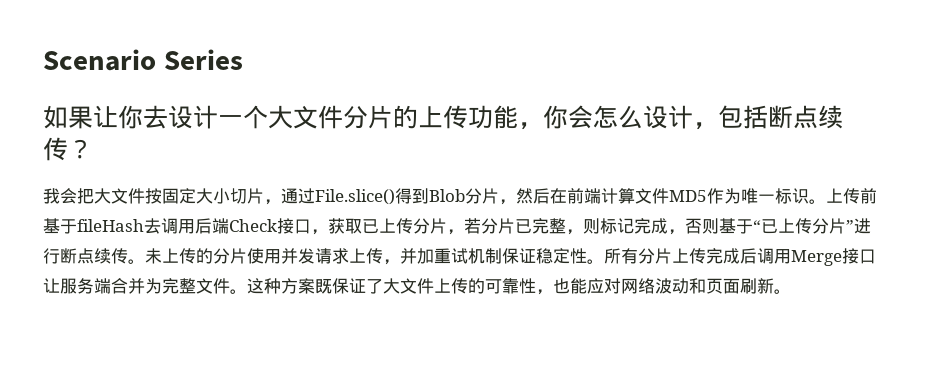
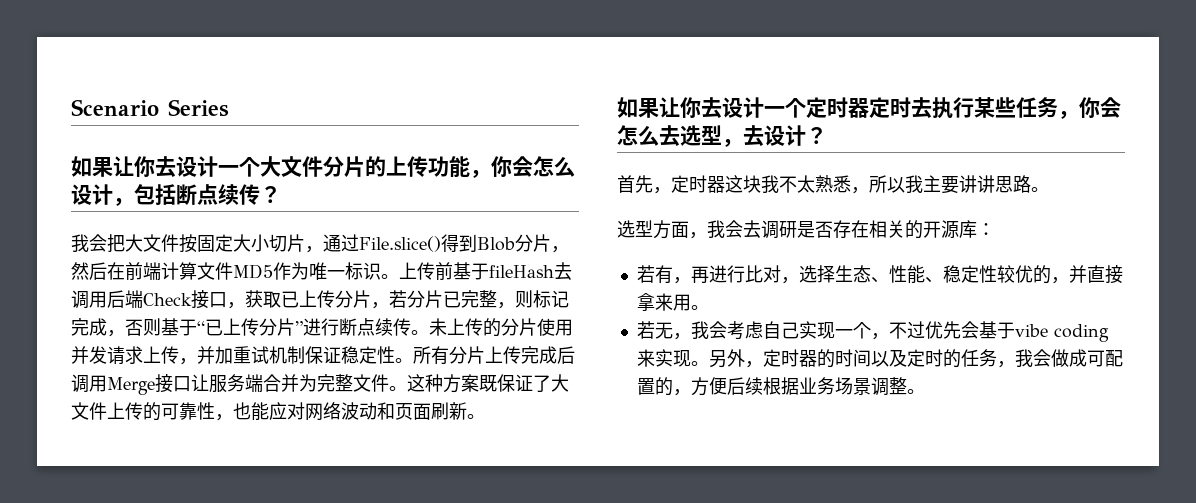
+ 如果让你去设计一个定时器定时去执行某些任务，你会怎么去选型，去设计？
+ 首先，定时器这块我不太熟悉，所以我主要讲讲思路。
+ 选型方面，我会去调研是否存在相关的开源库：
+ 若有，再进行比对，选择生态、性能、稳定性较优的，并直接拿来用。
+ 若无，我会考虑自己实现一个，不过优先会基于vibe coding来实现。另外，定时器的时间以及定时的任务，我会做成可配置的，方便后续根据业务场景调整。

